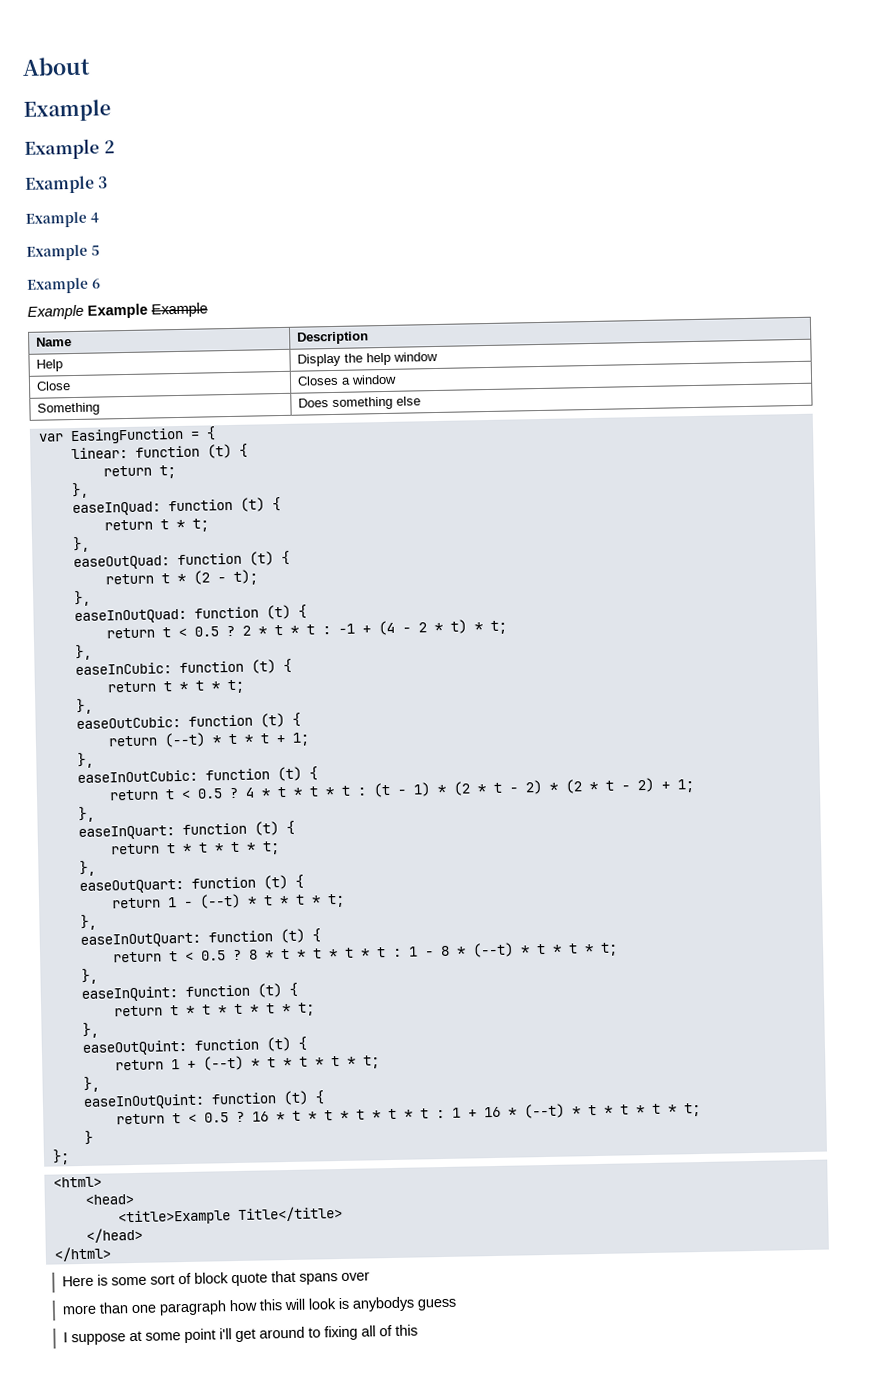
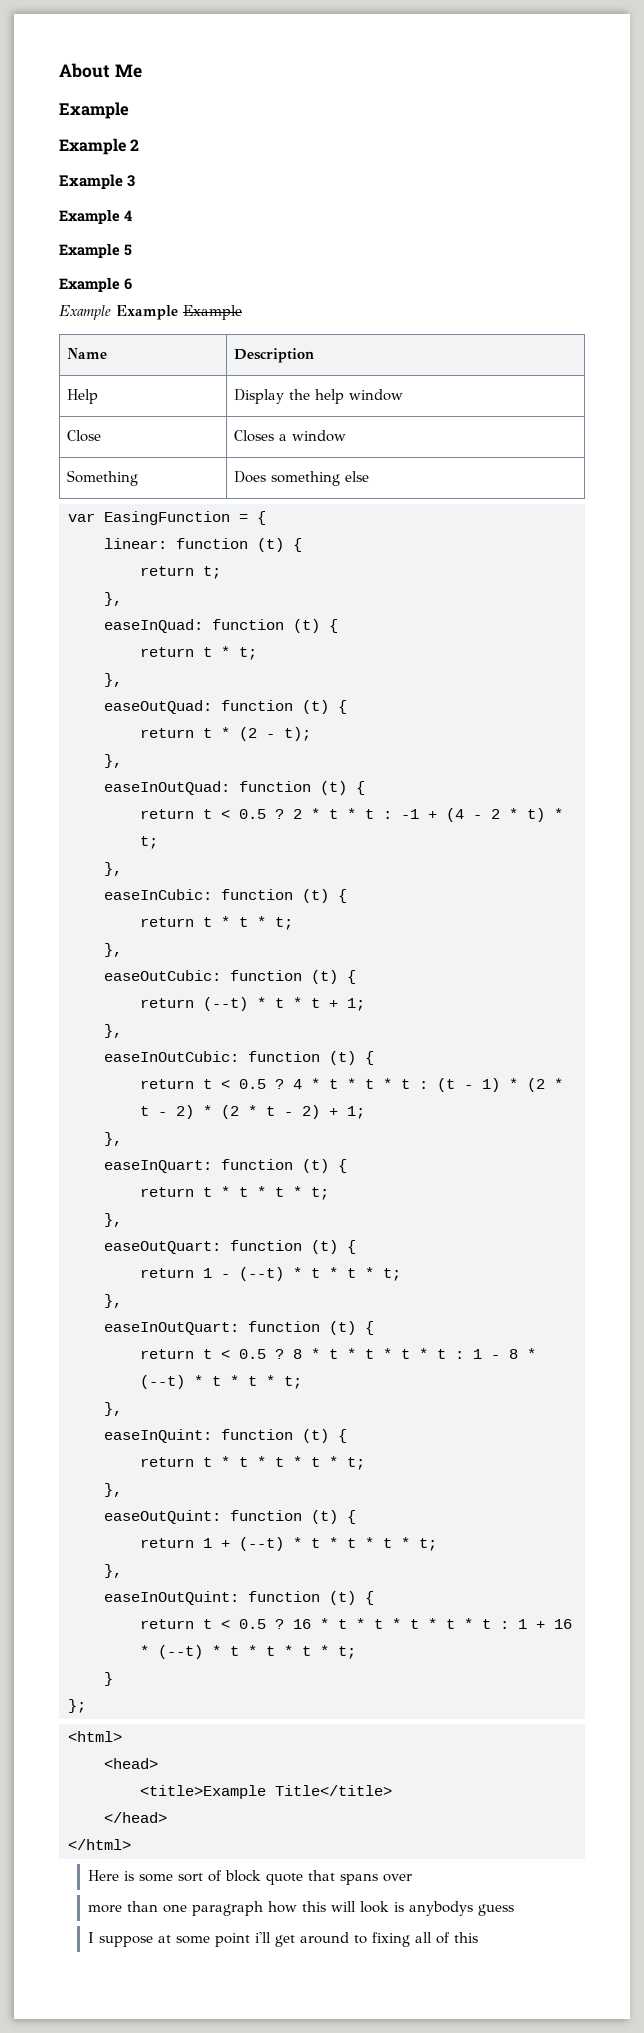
- About
+ About Me

